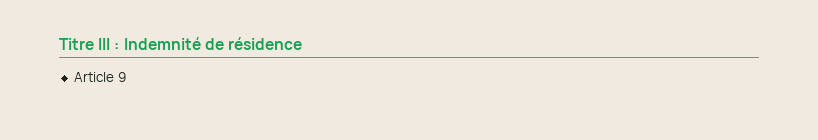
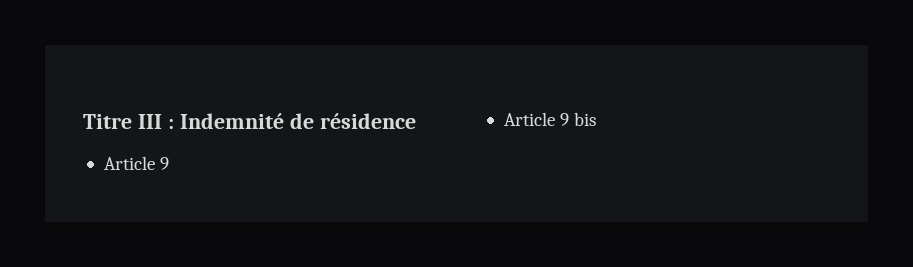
+ Article 9 bis

